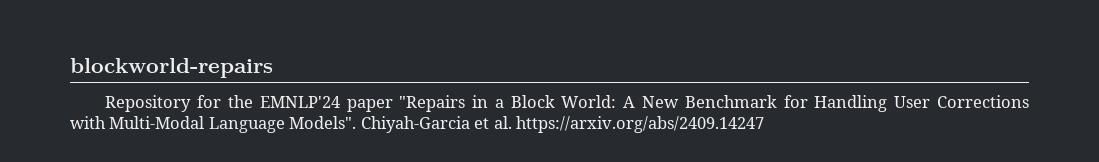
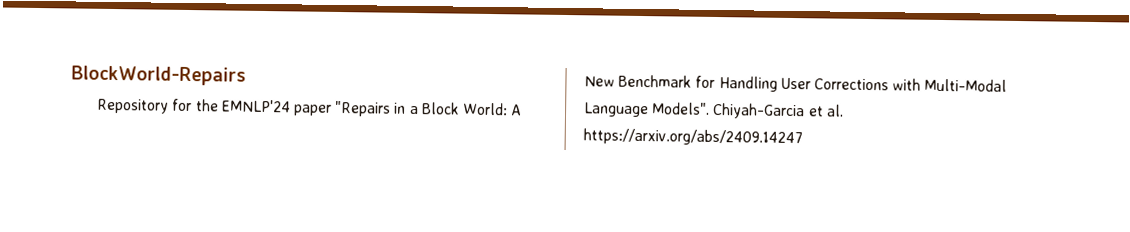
- blockworld-repairs
+ BlockWorld-Repairs

